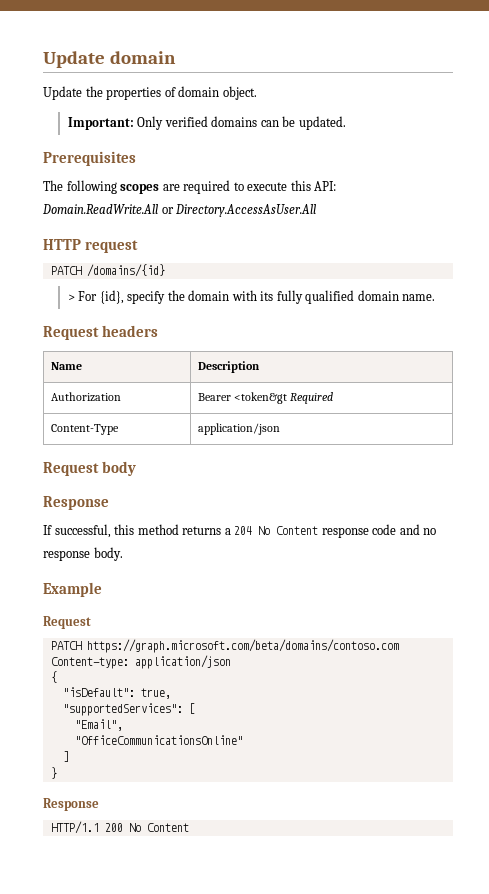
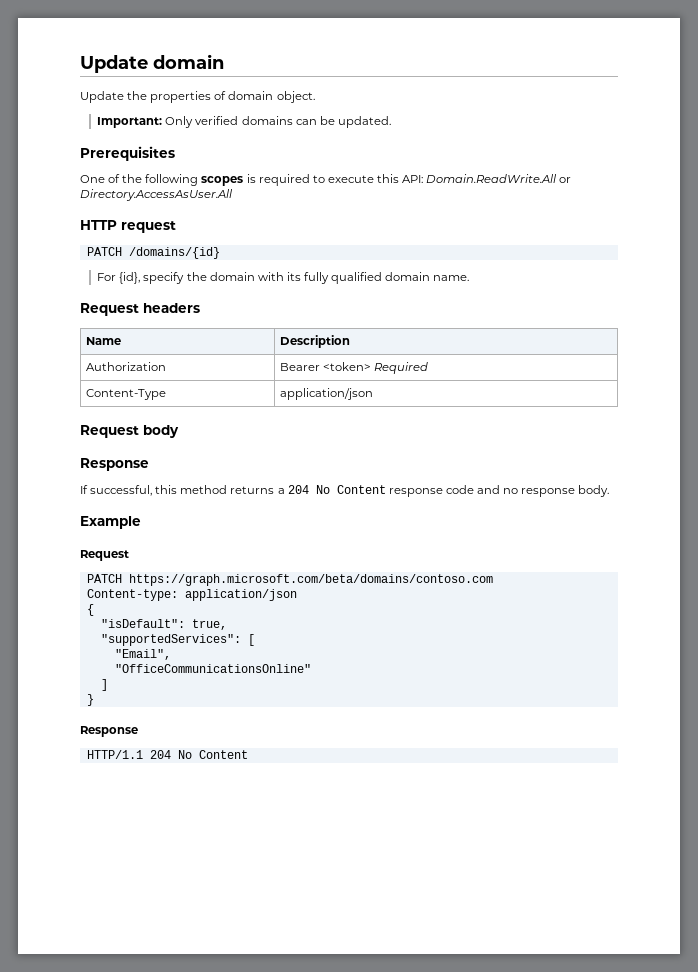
- The following scopes are required to execute this API: Domain.ReadWrite.All or Directory.AccessAsUser.All
+ One of the following scopes is required to execute this API: Domain.ReadWrite.All or Directory.AccessAsUser.All
- > For {id}, specify the domain with its fully qualified domain name.
+ For {id}, specify the domain with its fully qualified domain name.
- Authorization | Bearer <token&gt Required
+ Authorization | Bearer <token> Required
- HTTP/1.1 200 No Content
+ HTTP/1.1 204 No Content

